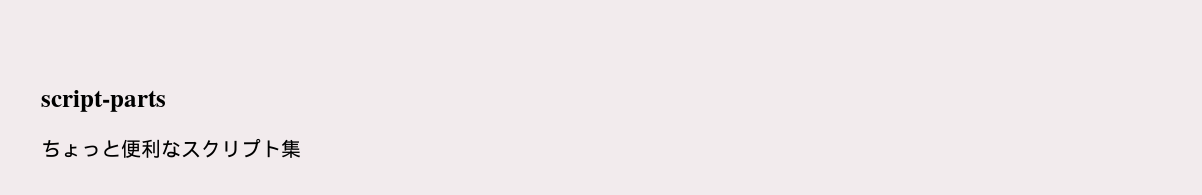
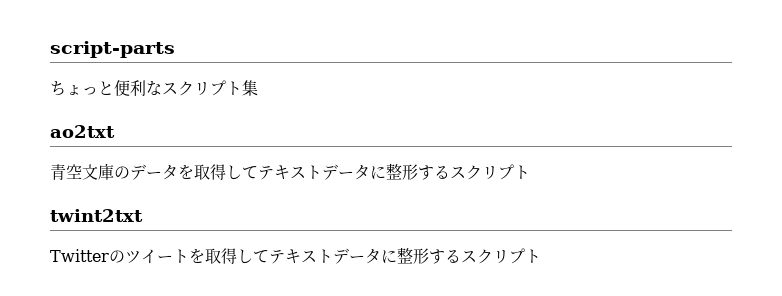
+ ao2txt
+ 青空文庫のデータを取得してテキストデータに整形するスクリプト
+ twint2txt
+ Twitterのツイートを取得してテキストデータに整形するスクリプト

